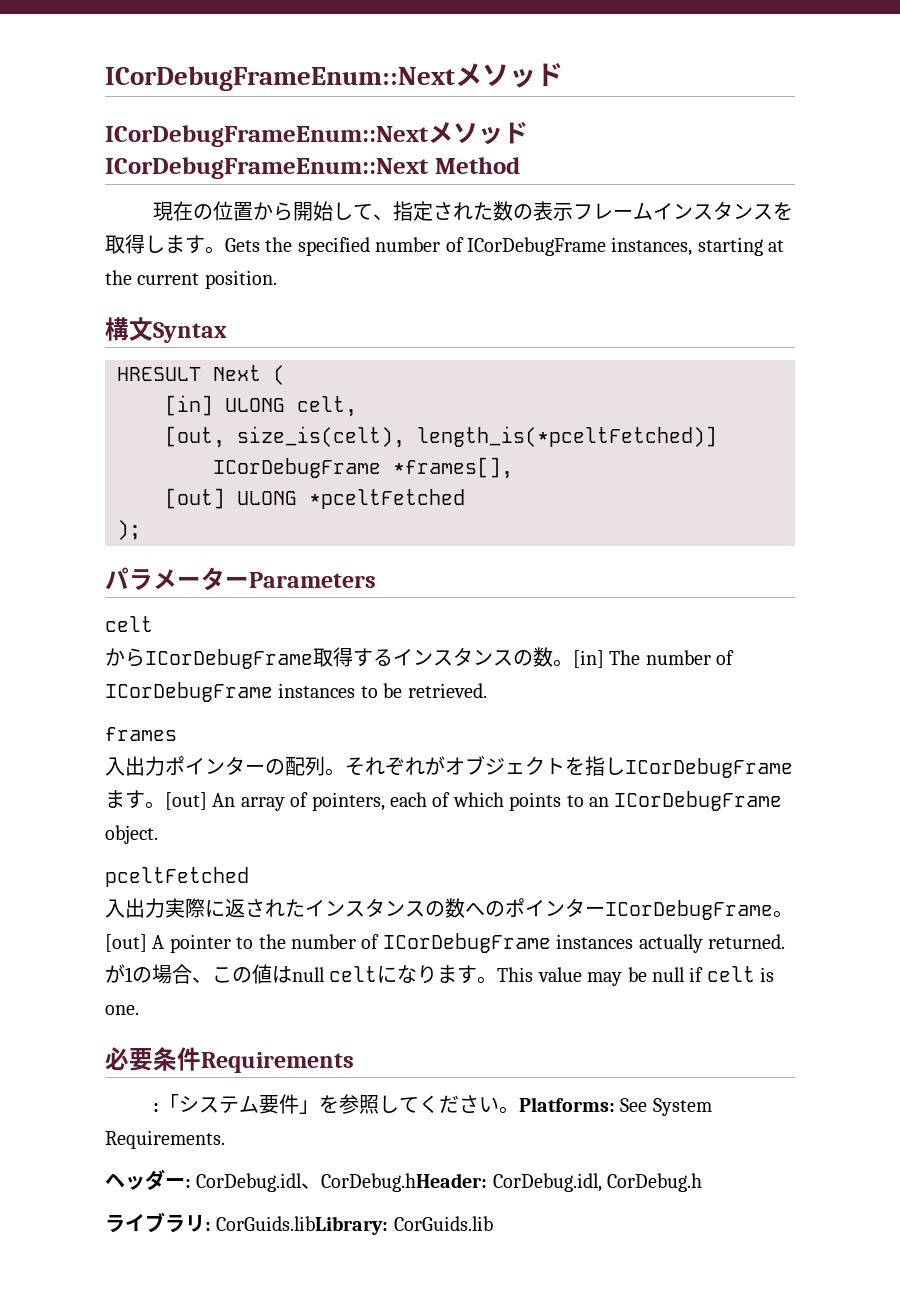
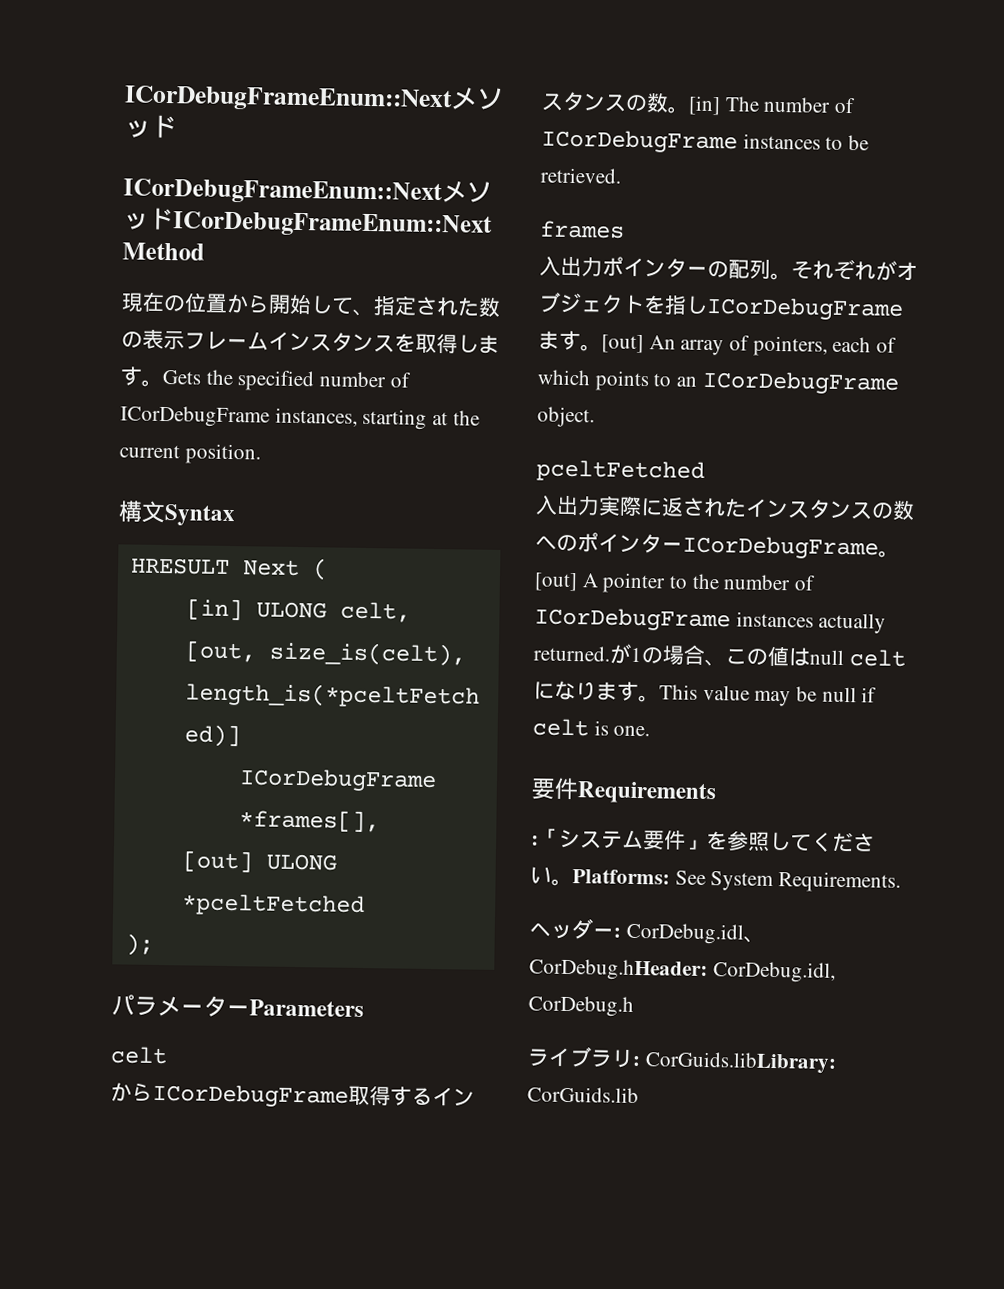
- 必要条件Requirements
+ 要件Requirements

